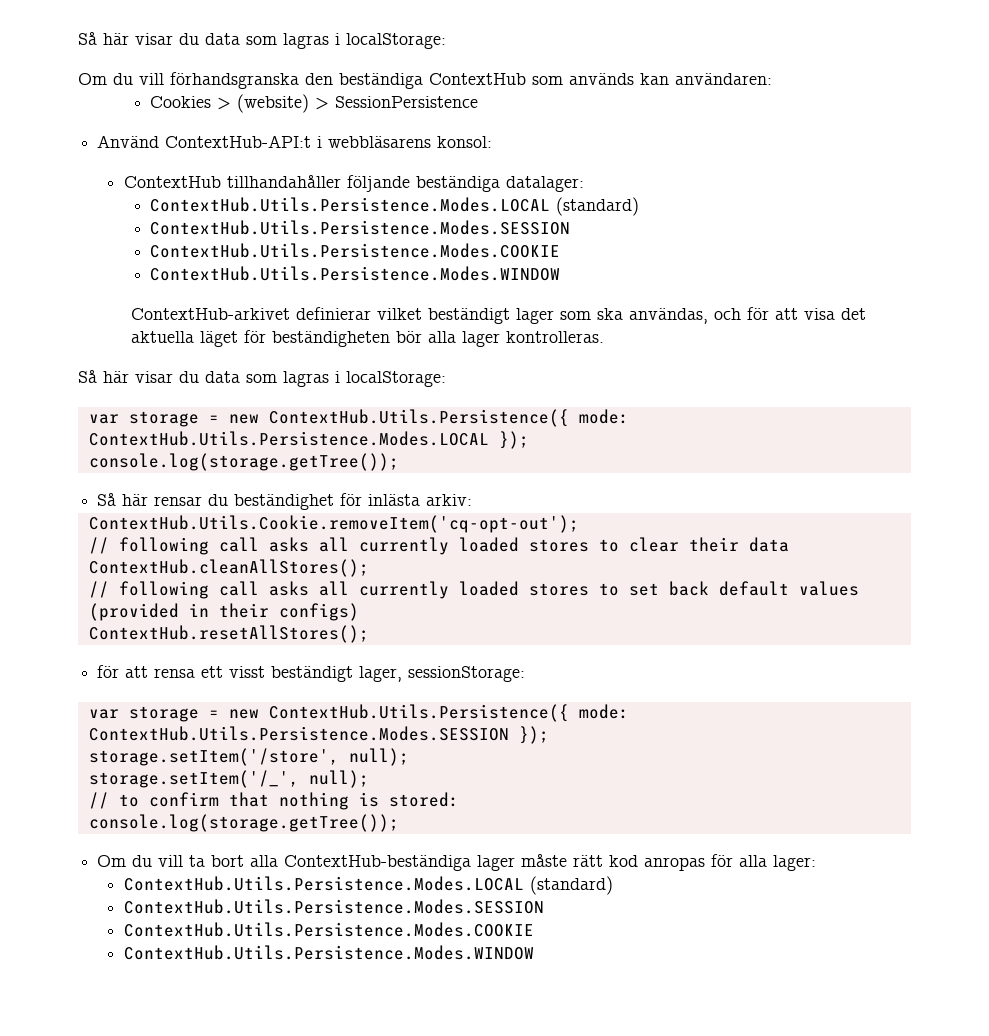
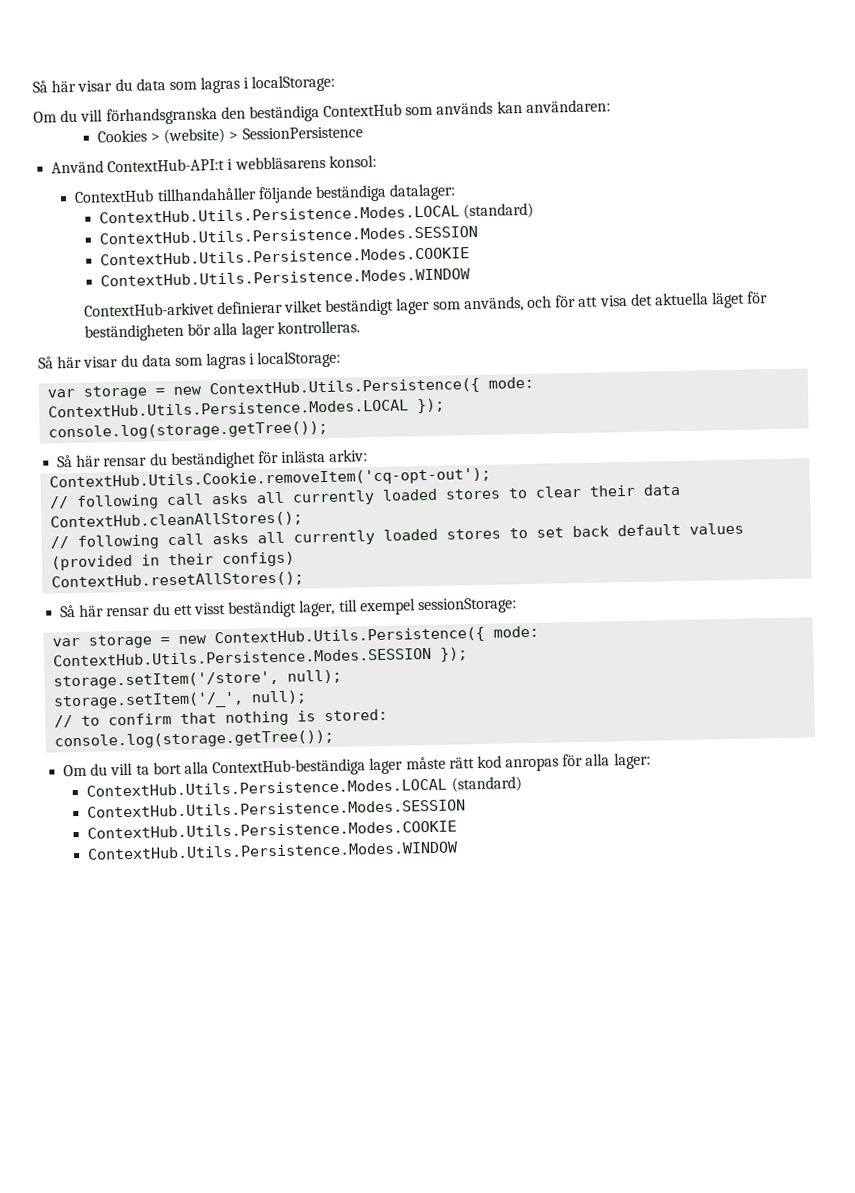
- ContextHub-arkivet definierar vilket beständigt lager som ska användas, och för att visa det aktuella läget för beständigheten bör alla lager kontrolleras.
+ ContextHub-arkivet definierar vilket beständigt lager som används, och för att visa det aktuella läget för beständigheten bör alla lager kontrolleras.
- för att rensa ett visst beständigt lager, sessionStorage:
+ Så här rensar du ett visst beständigt lager, till exempel sessionStorage:

